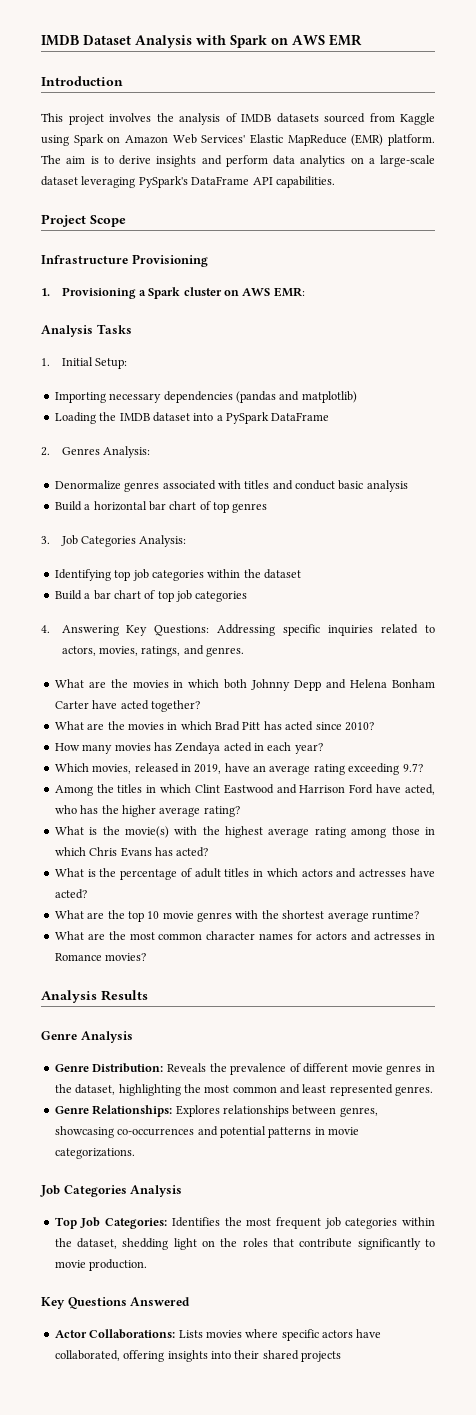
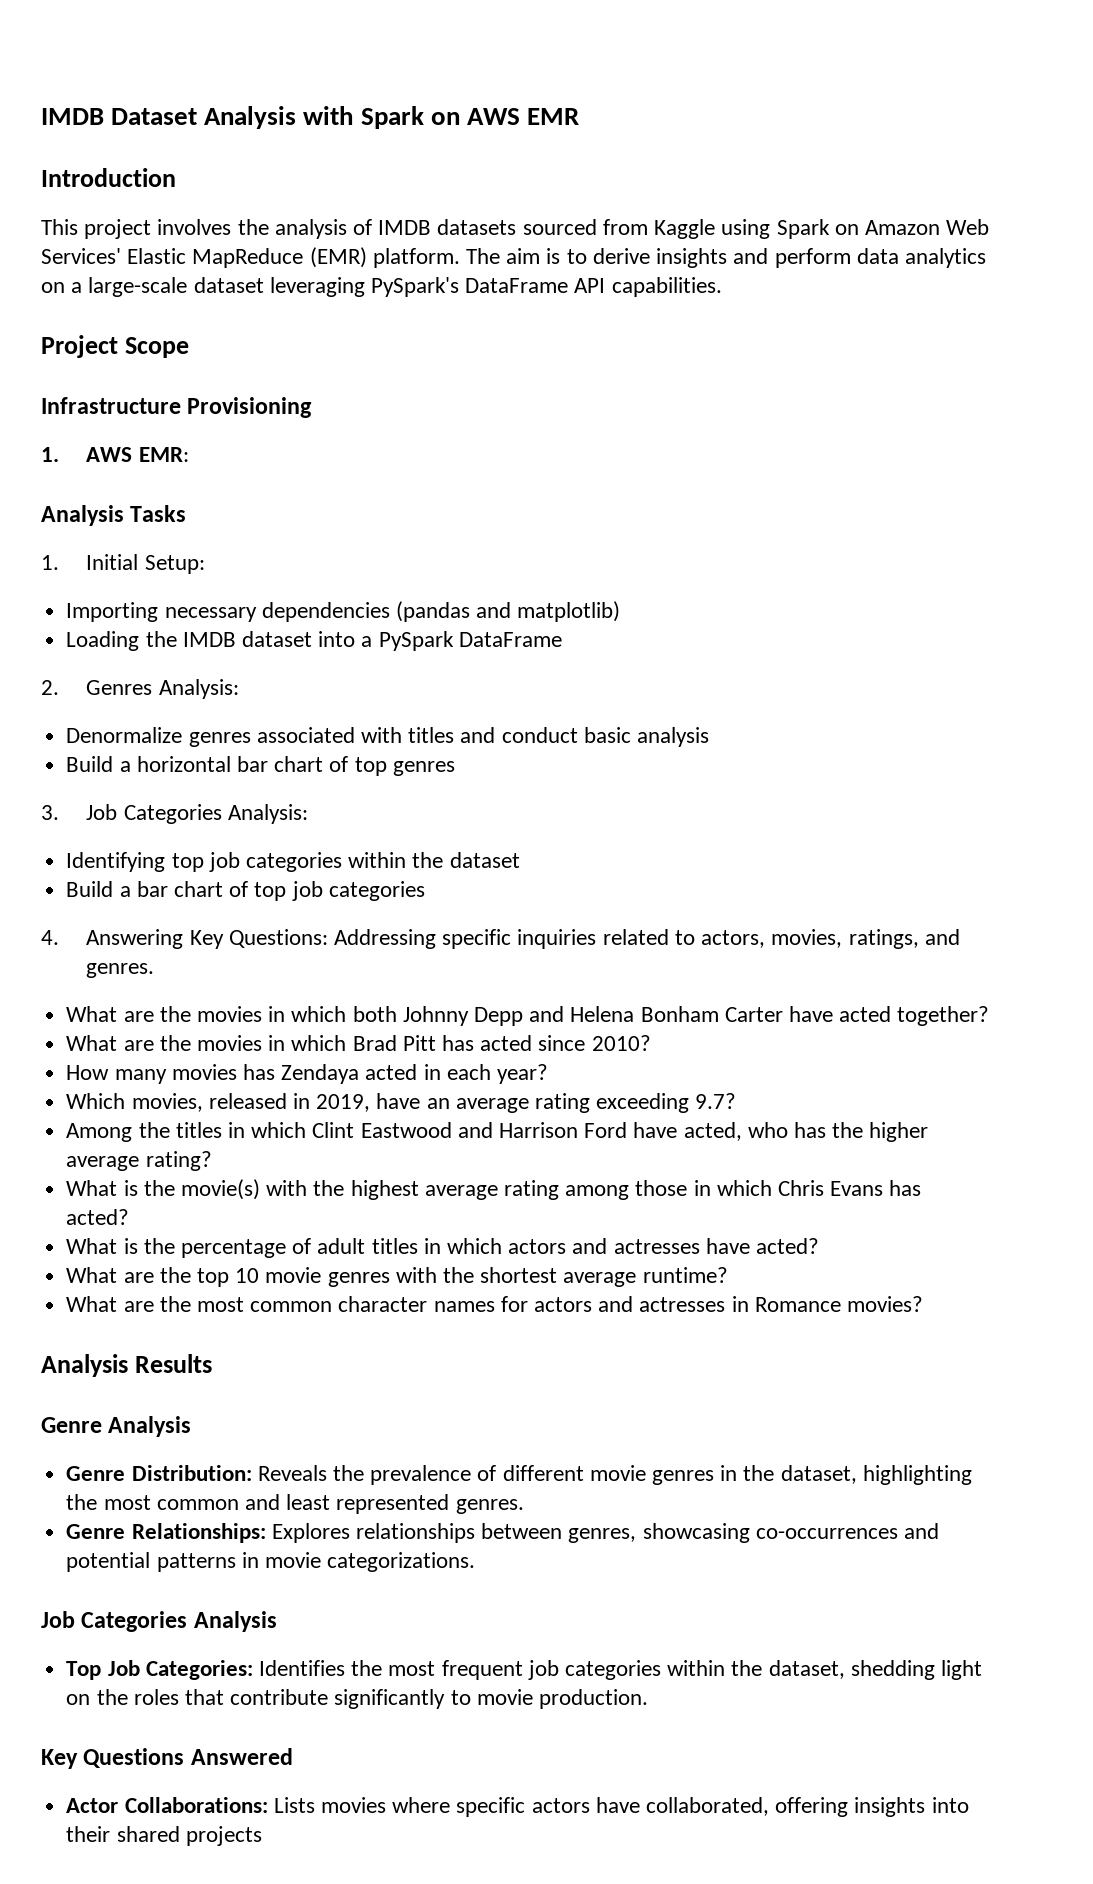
- 1. Provisioning a Spark cluster on AWS EMR:
+ 1. AWS EMR:

